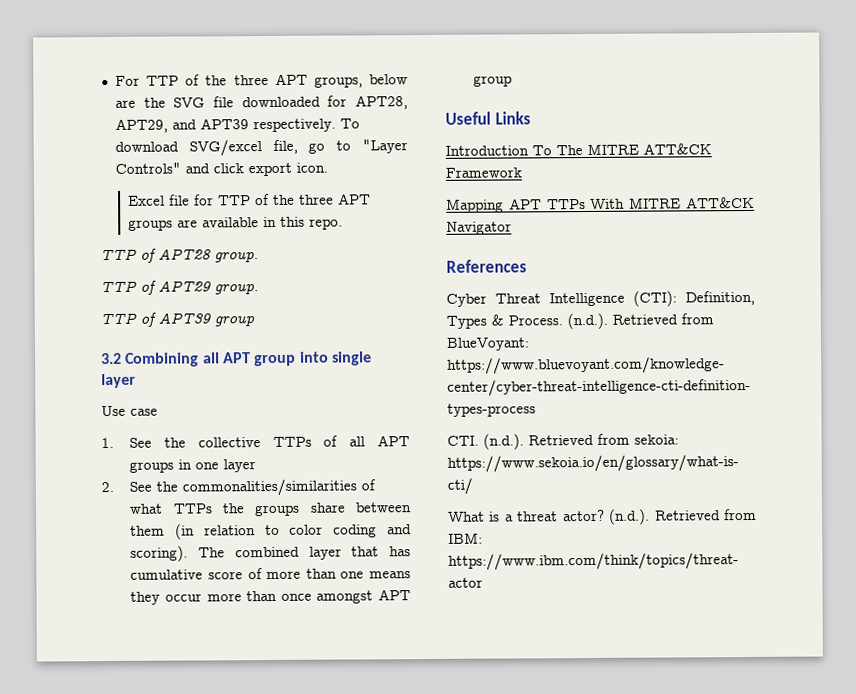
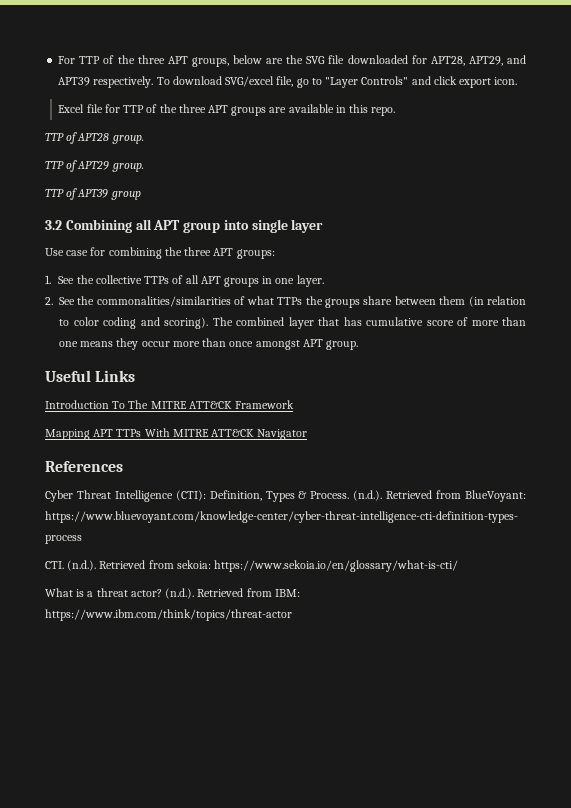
- Use case
+ Use case for combining the three APT groups:
- 1. See the collective TTPs of all APT groups in one layer
+ 1. See the collective TTPs of all APT groups in one layer.
- The combined layer that has cumulative score of more than one means they occur more than once amongst APT group
+ The combined layer that has cumulative score of more than one means they occur more than once amongst APT group.

